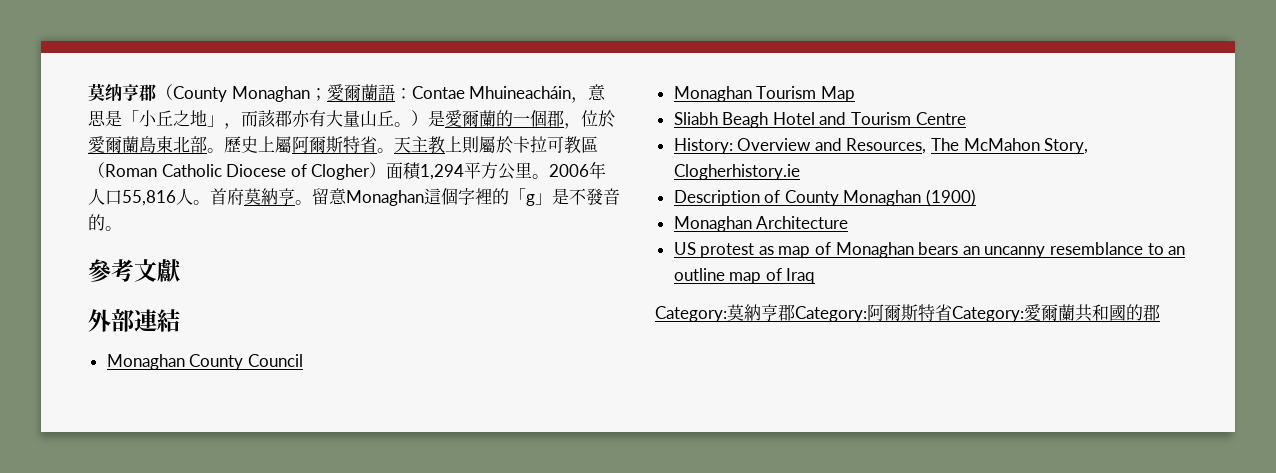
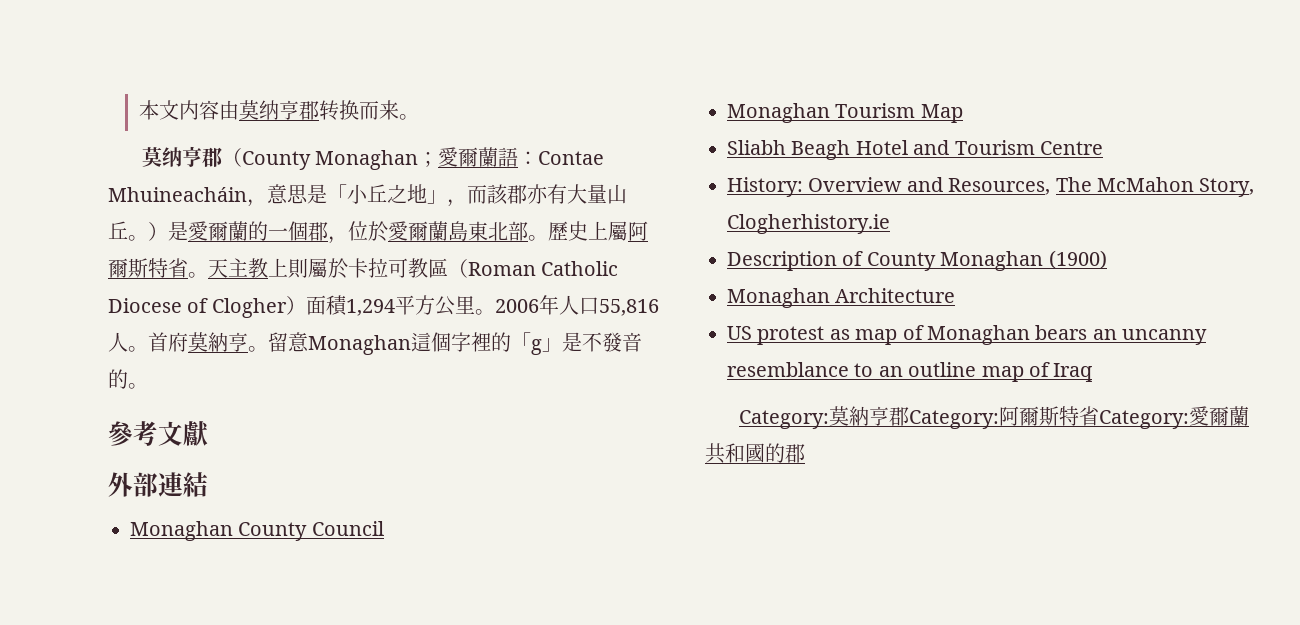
+ 本文内容由莫纳亨郡转换而来。

